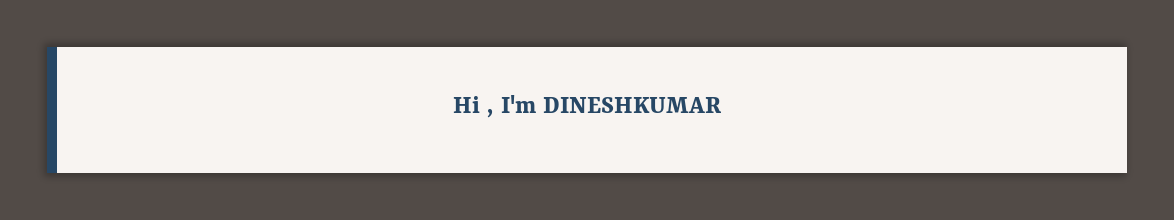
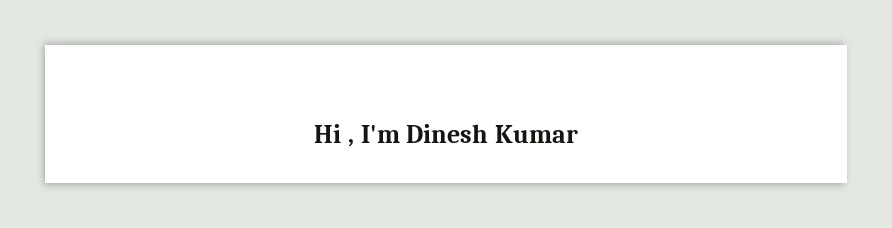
- Hi , I'm DINESHKUMAR
+ Hi , I'm Dinesh Kumar

